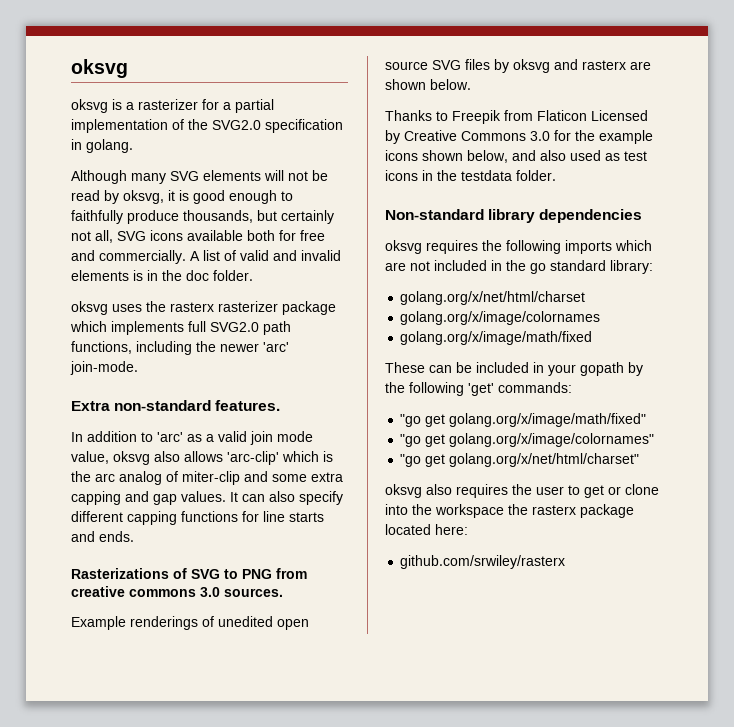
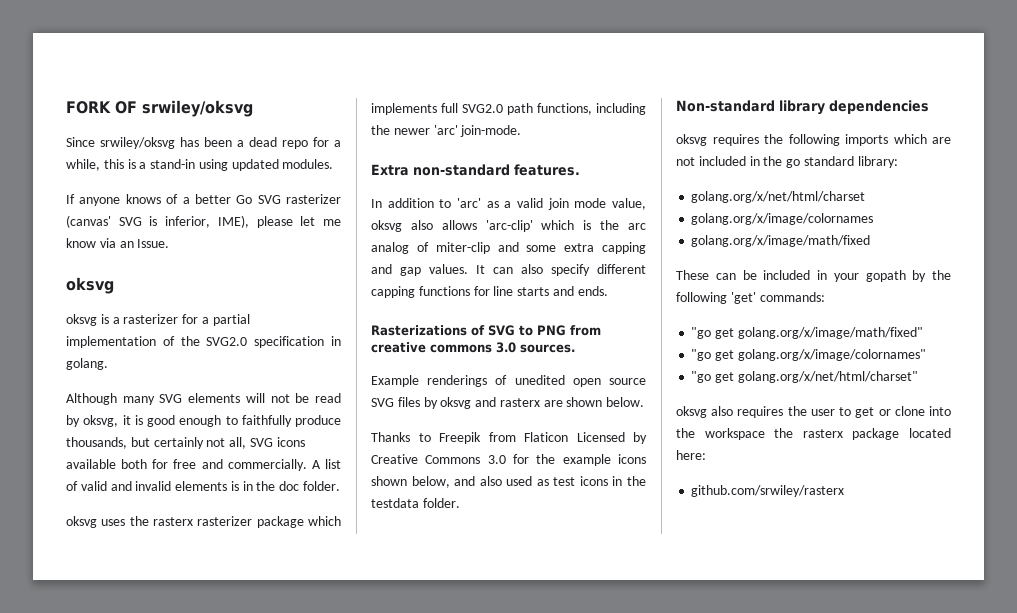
+ FORK OF srwiley/oksvg
+ Since srwiley/oksvg has been a dead repo for a while, this is a stand-in using updated modules.
+ If anyone knows of a better Go SVG rasterizer (canvas' SVG is inferior, IME), please let me know via an Issue.

